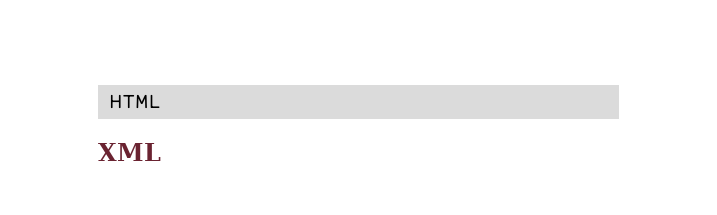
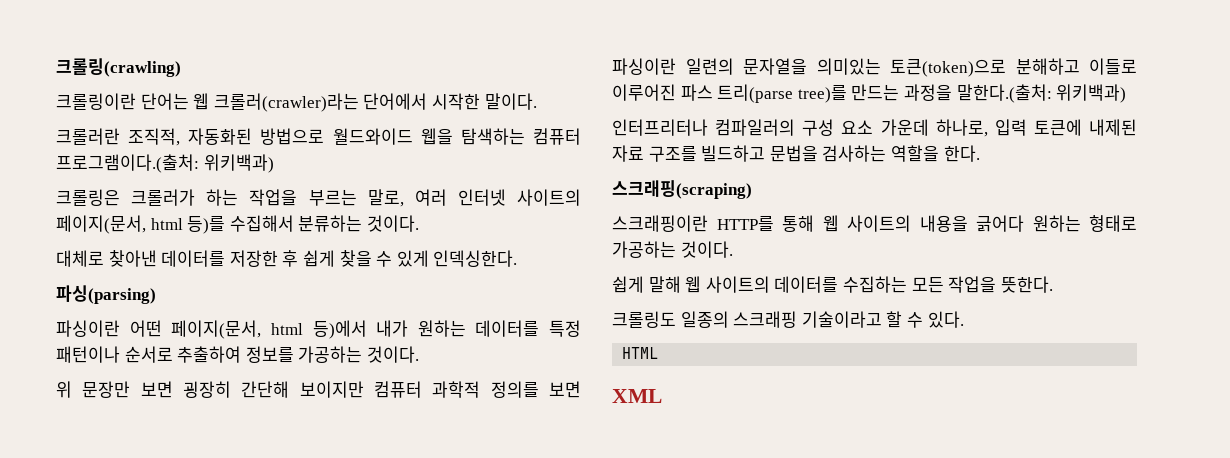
+ 크롤링(crawling)
+ 크롤링이란 단어는 웹 크롤러(crawler)라는 단어에서 시작한 말이다.
+ 크롤러란 조직적, 자동화된 방법으로 월드와이드 웹을 탐색하는 컴퓨터 프로그램이다.(출처: 위키백과)
+ 크롤링은 크롤러가 하는 작업을 부르는 말로, 여러 인터넷 사이트의 페이지(문서, html 등)를 수집해서 분류하는 것이다.
+ 대체로 찾아낸 데이터를 저장한 후 쉽게 찾을 수 있게 인덱싱한다.
+ 파싱(parsing)
+ 파싱이란 어떤 페이지(문서, html 등)에서 내가 원하는 데이터를 특정 패턴이나 순서로 추출하여 정보를 가공하는 것이다.
+ 위 문장만 보면 굉장히 간단해 보이지만 컴퓨터 과학적 정의를 보면 파싱이란 일련의 문자열을 의미있는 토큰(token)으로 분해하고 이들로 이루어진 파스 트리(parse tree)를 만드는 과정을 말한다.(출처: 위키백과)
+ 인터프리터나 컴파일러의 구성 요소 가운데 하나로, 입력 토큰에 내제된 자료 구조를 빌드하고 문법을 검사하는 역할을 한다.
+ 스크래핑(scraping)
+ 스크래핑이란 HTTP를 통해 웹 사이트의 내용을 긁어다 원하는 형태로 가공하는 것이다.
+ 쉽게 말해 웹 사이트의 데이터를 수집하는 모든 작업을 뜻한다.
+ 크롤링도 일종의 스크래핑 기술이라고 할 수 있다.

